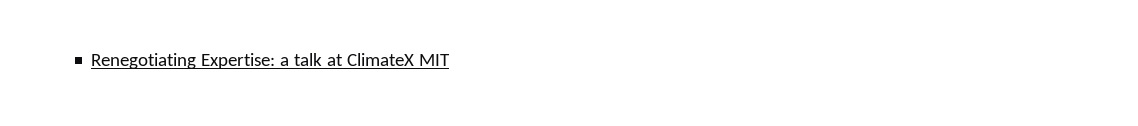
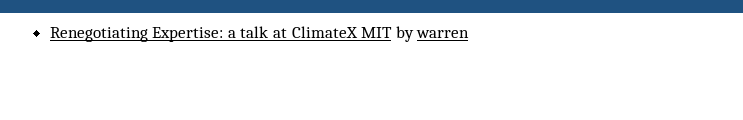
- Renegotiating Expertise: a talk at ClimateX MIT
+ Renegotiating Expertise: a talk at ClimateX MIT by warren

